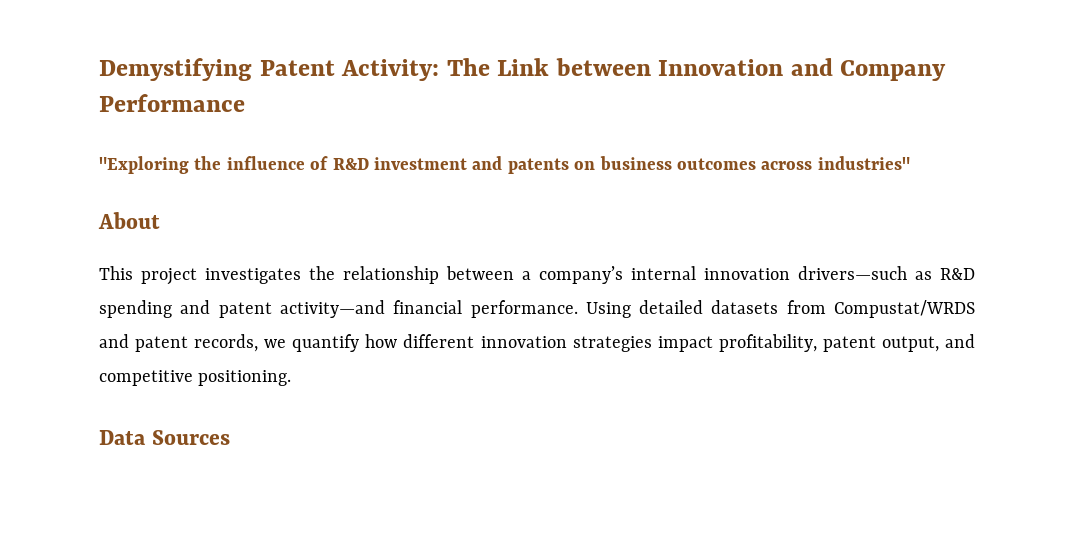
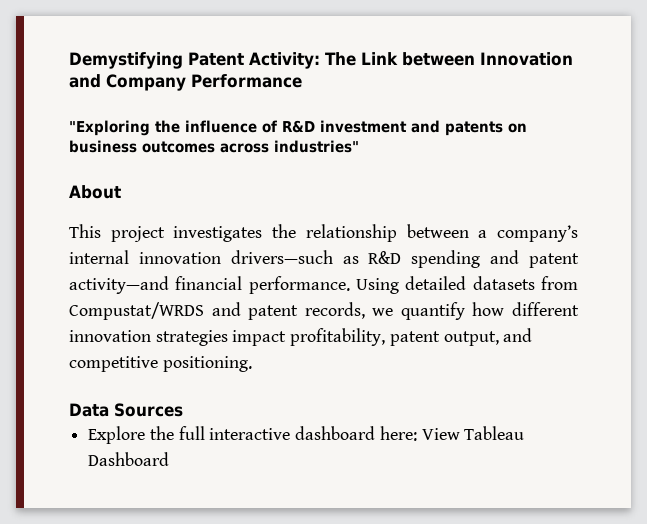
+ Explore the full interactive dashboard here: View Tableau Dashboard

